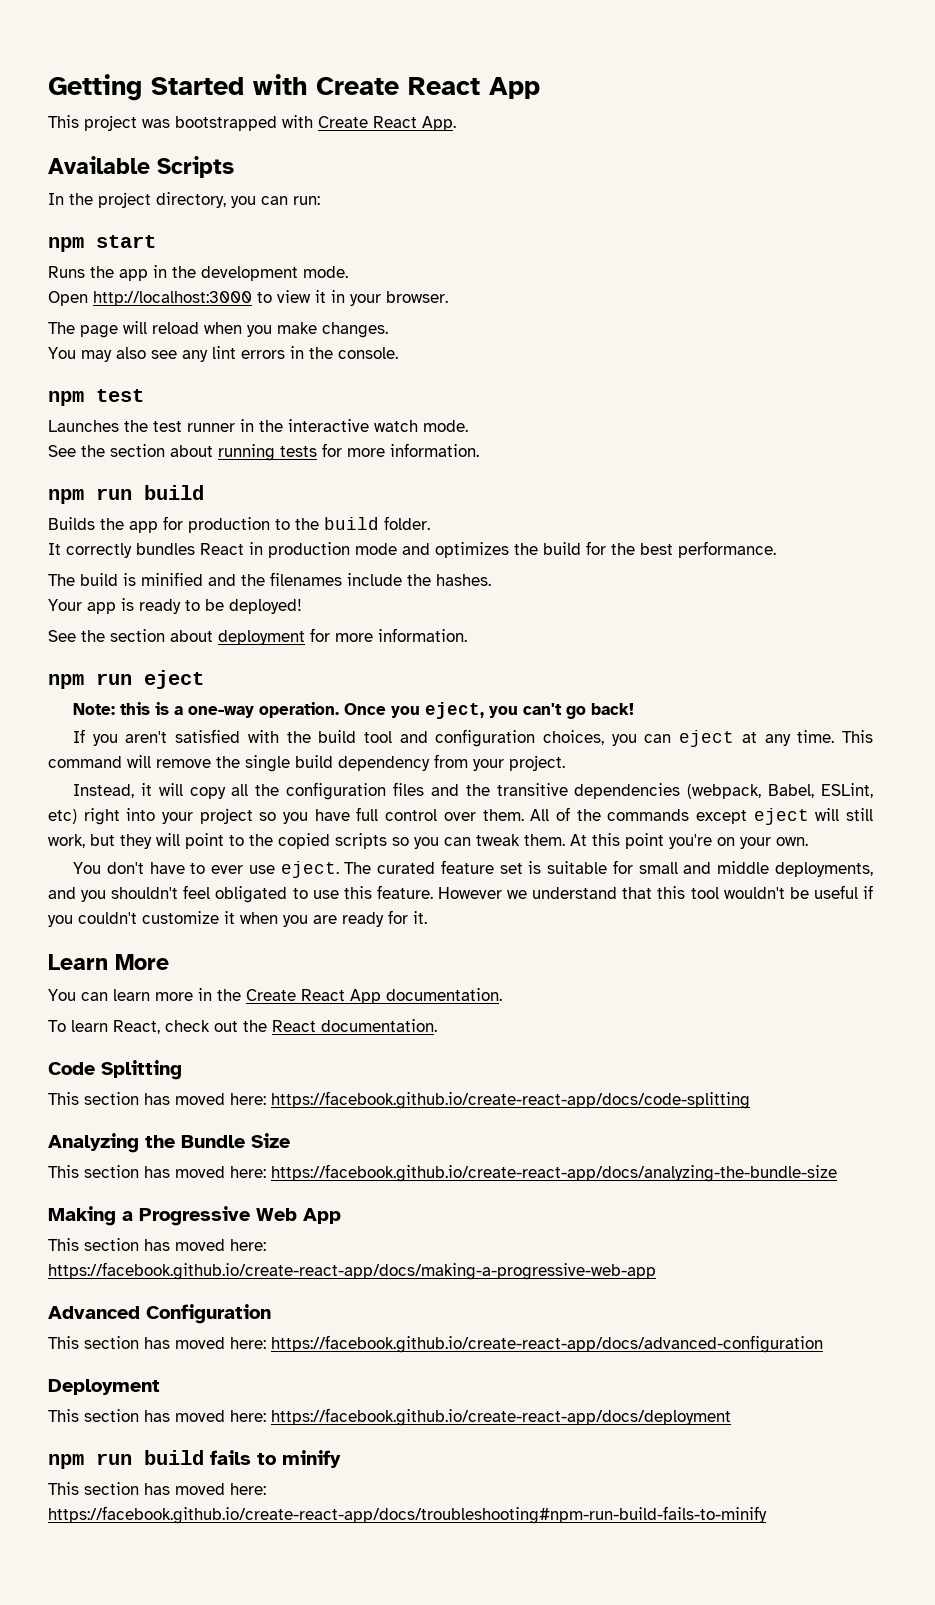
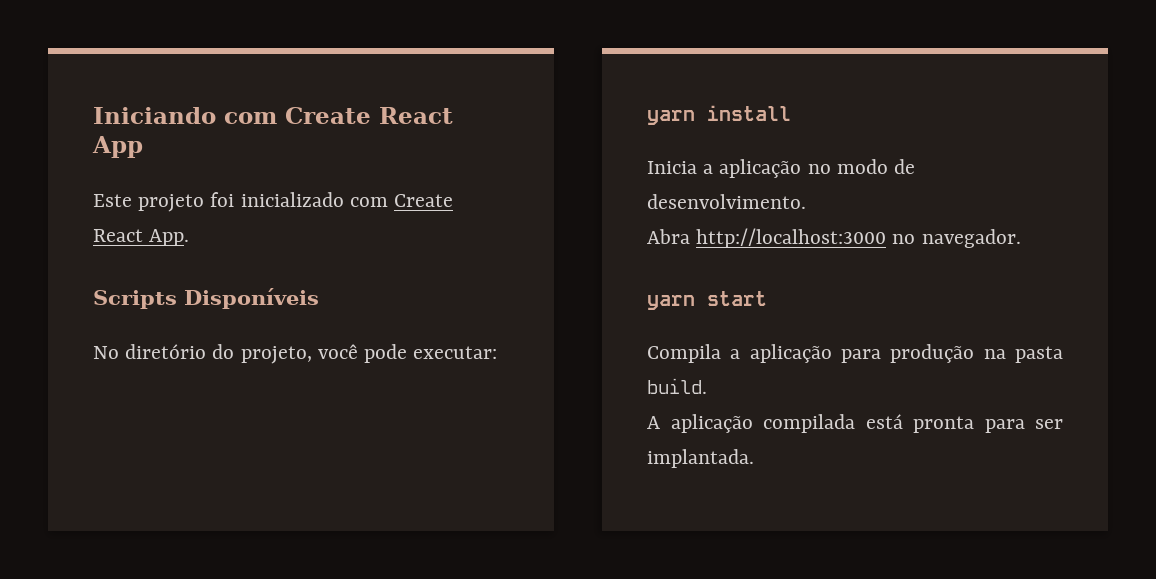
- Getting Started with Create React App
+ Iniciando com Create React App
- This project was bootstrapped with Create React App.
+ Este projeto foi inicializado com Create React App.
- Available Scripts
- In the project directory, you can run:
- npm start
- Runs the app in the development mode.
- Open http://localhost:3000 to view it in your browser.
- The page will reload when you make changes.
- You may also see any lint errors in the console.
- npm test
- Launches the test runner in the interactive watch mode.
- See the section about running tests for more information.
- npm run build
- Builds the app for production to the build folder.
- It correctly bundles React in production mode and optimizes the build for the best performance.
- The build is minified and the filenames include the hashes.
- Your app is ready to be deployed!
- See the section about deployment for more information.
- npm run eject
- Note: this is a one-way operation. Once you eject, you can't go back!
- If you aren't satisfied with the build tool and configuration choices, you can eject at any time. This command will remove the single build dependency from your project.
- Instead, it will copy all the configuration files and the transitive dependencies (webpack, Babel, ESLint, etc) right into your project so you have full control over them. All of the commands except eject will still work, but they will point to the copied scripts so you can tweak them. At this point you're on your own.
- You don't have to ever use eject. The curated feature set is suitable for small and middle deployments, and you shouldn't feel obligated to use this feature. However we understand that this tool wouldn't be useful if you couldn't customize it when you are ready for it.
- Learn More
- You can learn more in the Create React App documentation.
- To learn React, check out the React documentation.
- Code Splitting
- This section has moved here: https://facebook.github.io/create-react-app/docs/code-splitting
- Analyzing the Bundle Size
- This section has moved here: https://facebook.github.io/create-react-app/docs/analyzing-the-bundle-size
- Making a Progressive Web App
- This section has moved here: https://facebook.github.io/create-react-app/docs/making-a-progressive-web-app
- Advanced Configuration
- This section has moved here: https://facebook.github.io/create-react-app/docs/advanced-configuration
- Deployment
- This section has moved here: https://facebook.github.io/create-react-app/docs/deployment
- npm run build fails to minify
- This section has moved here: https://facebook.github.io/create-react-app/docs/troubleshooting#npm-run-build-fails-to-minify
+ Scripts Disponíveis
+ No diretório do projeto, você pode executar:
+ yarn install
+ Inicia a aplicação no modo de desenvolvimento.
+ Abra http://localhost:3000 no navegador.
+ yarn start
+ Compila a aplicação para produção na pasta build.
+ A aplicação compilada está pronta para ser implantada.

